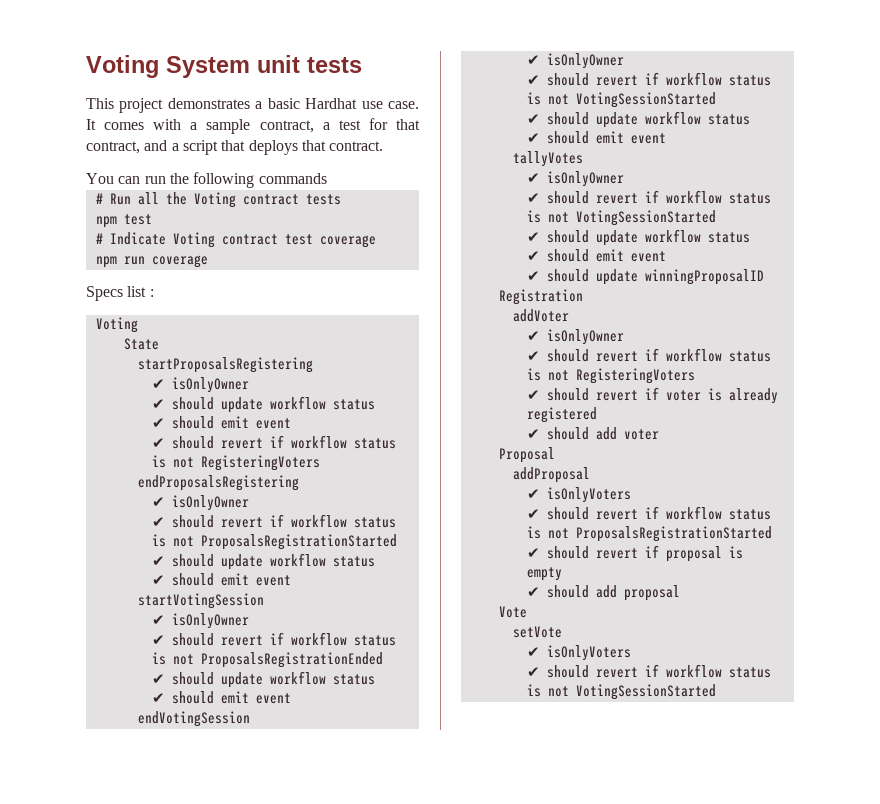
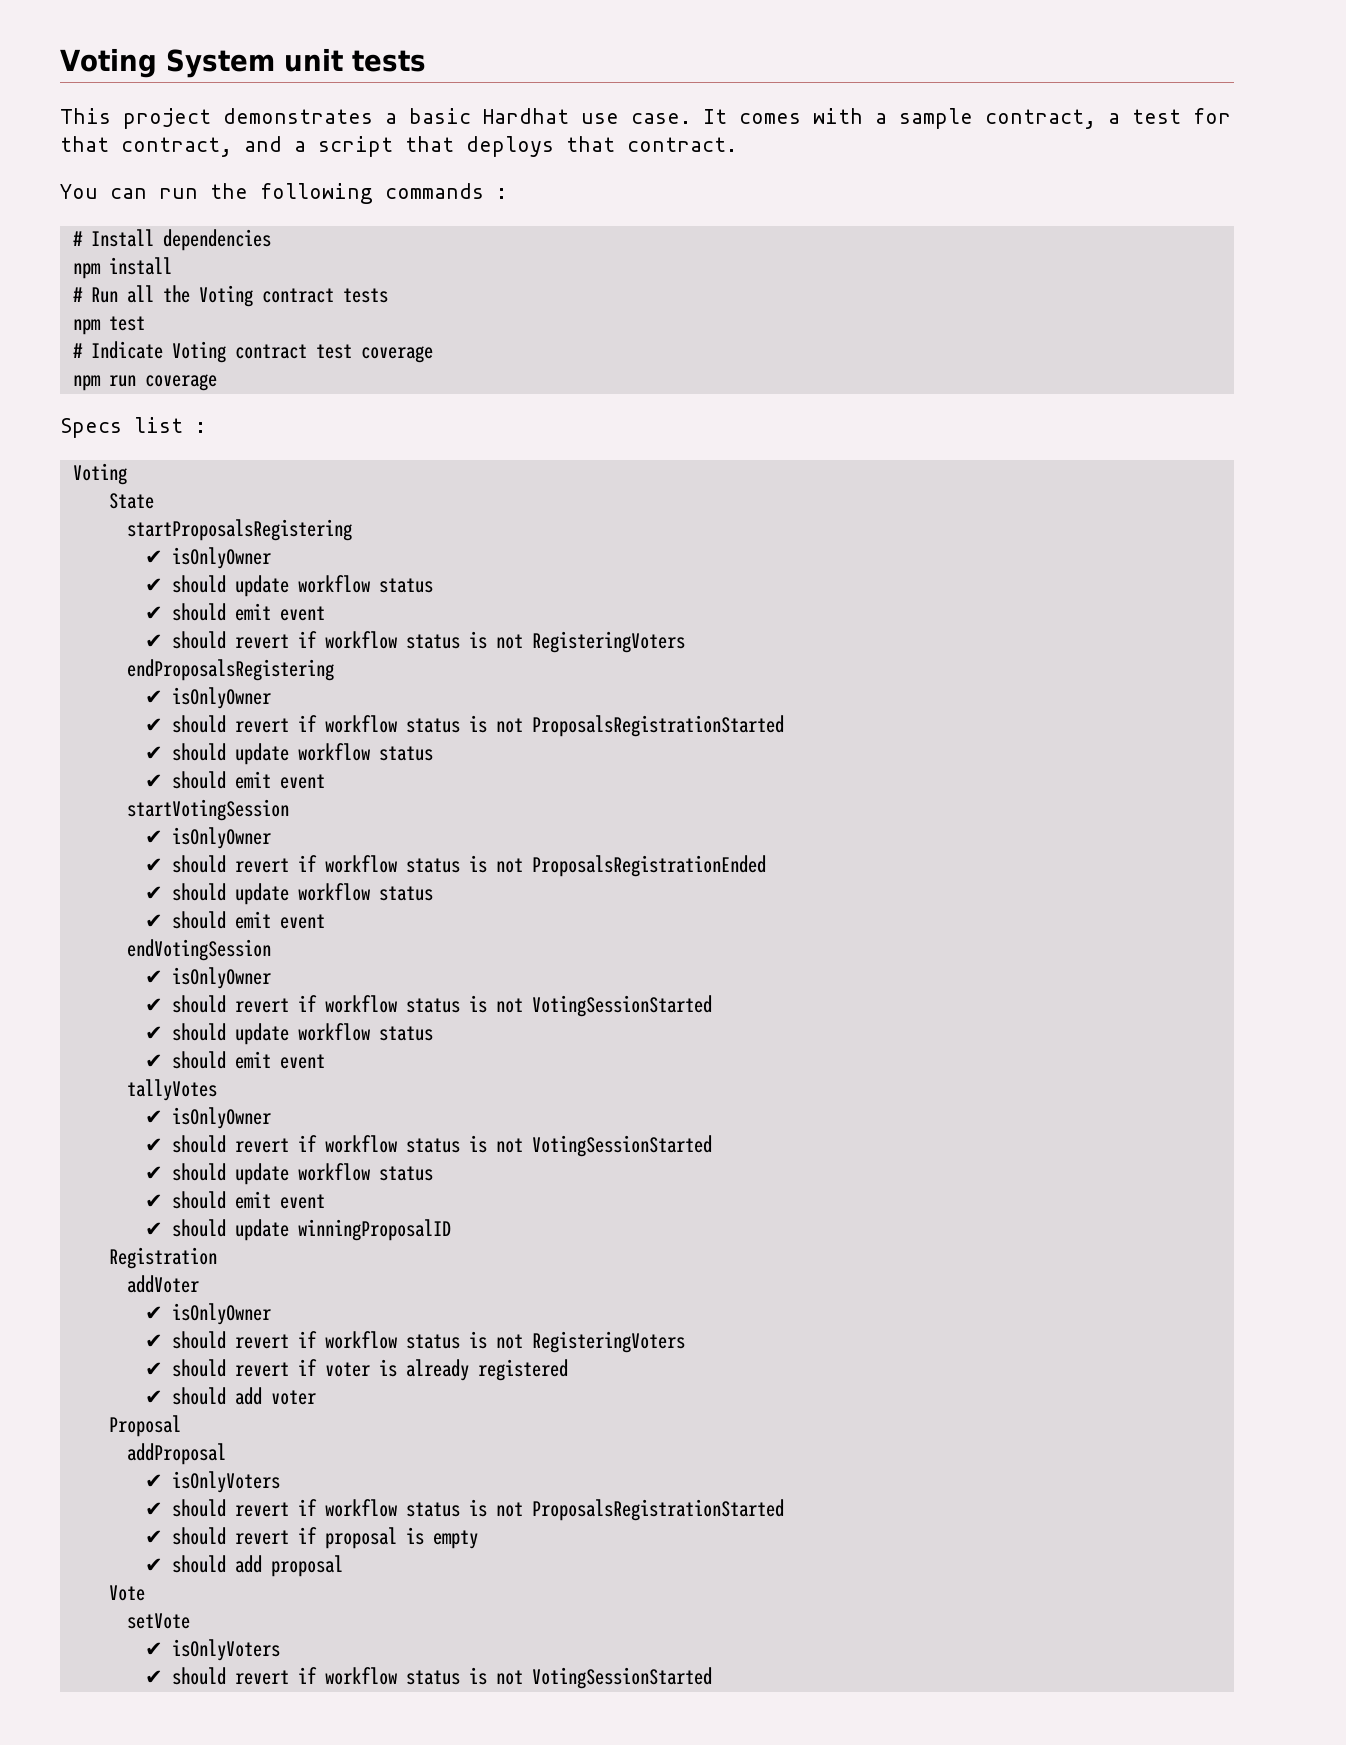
- You can run the following commands
+ You can run the following commands :
+ # Install dependencies
+ npm install

